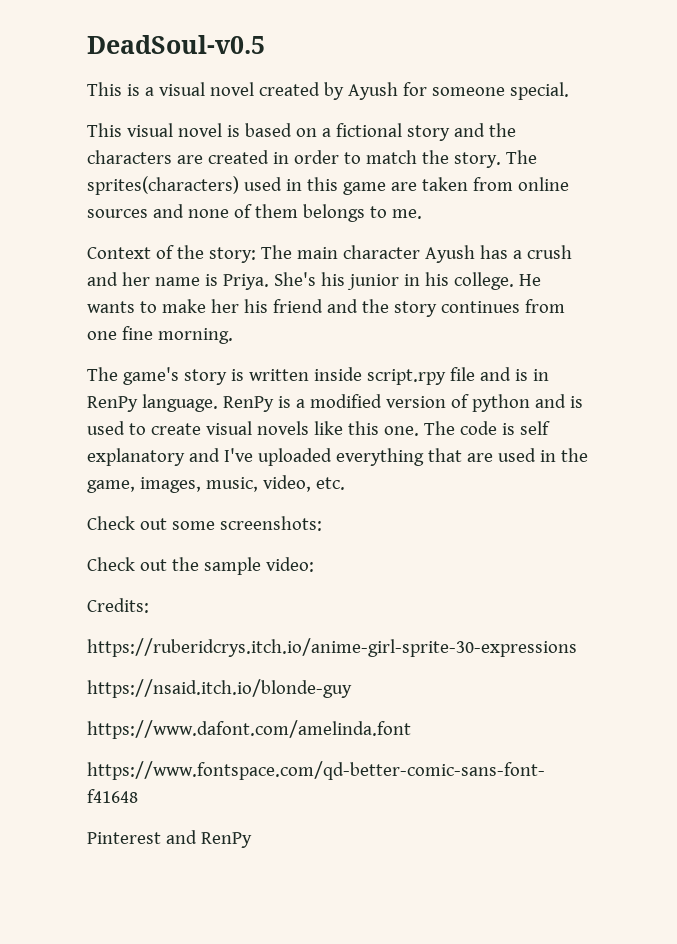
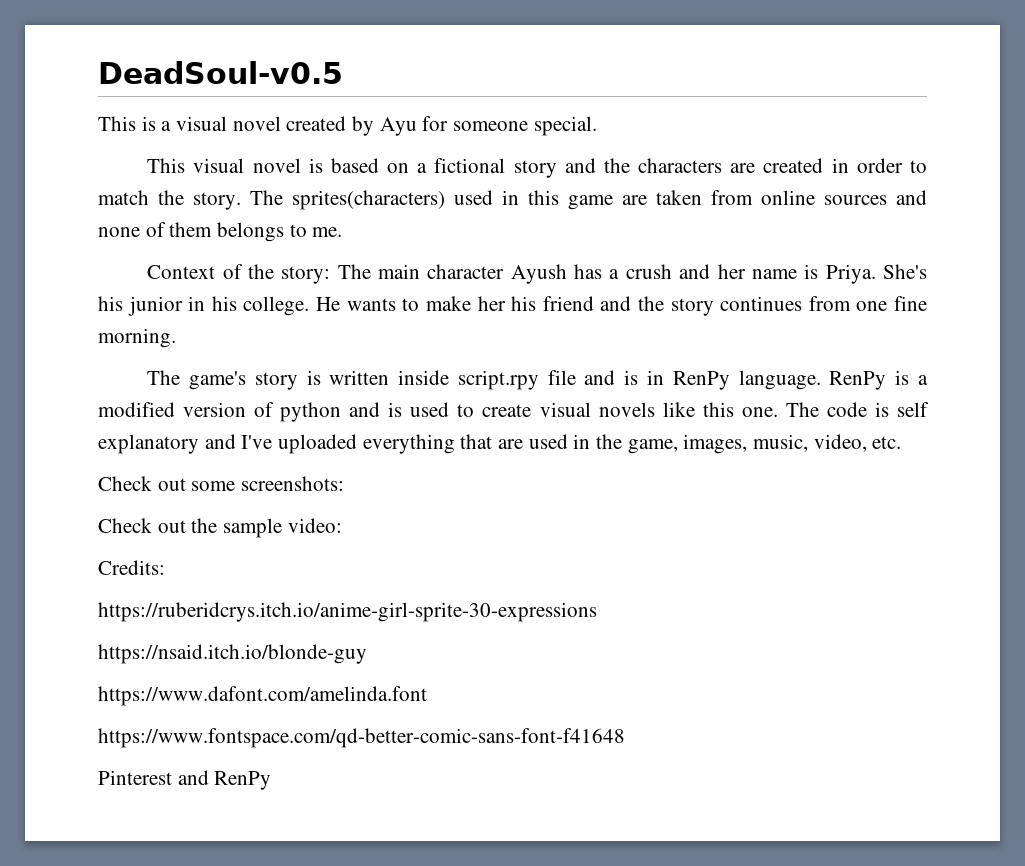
- This is a visual novel created by Ayush for someone special.
+ This is a visual novel created by Ayu for someone special.

